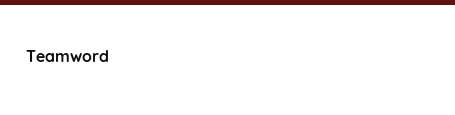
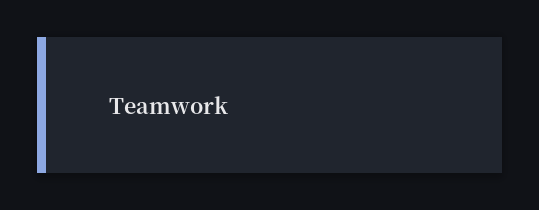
- Teamword
+ Teamwork

